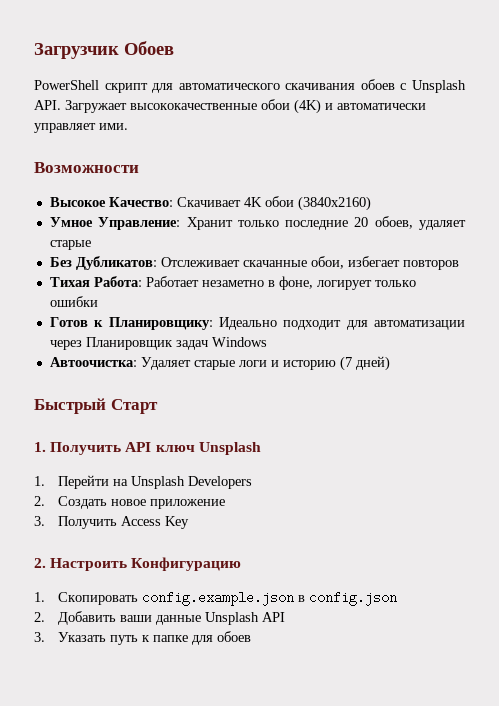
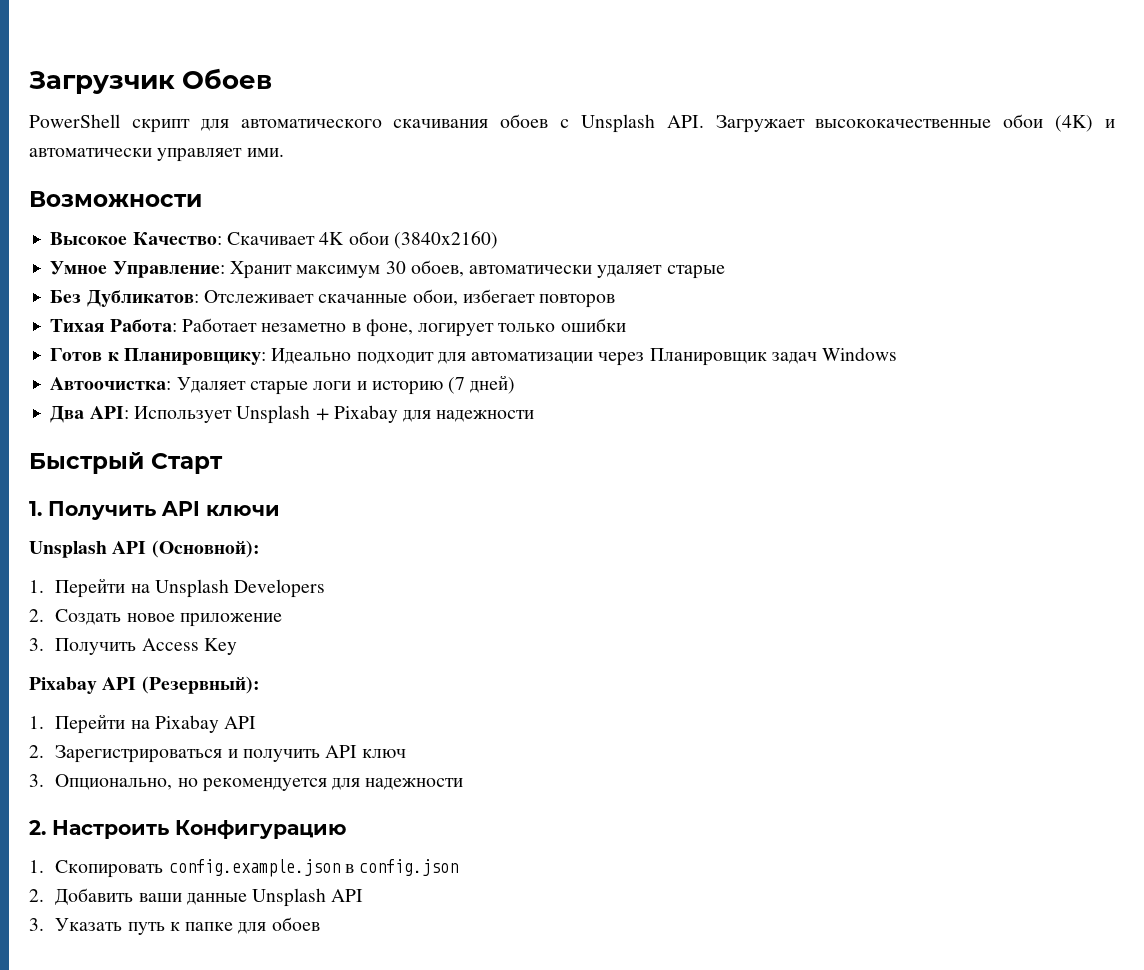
- Умное Управление: Хранит только последние 20 обоев, удаляет старые
+ Умное Управление: Хранит максимум 30 обоев, автоматически удаляет старые
+ Два API: Использует Unsplash + Pixabay для надежности
- 1. Получить API ключ Unsplash
+ 1. Получить API ключи
+ Unsplash API (Основной):
+ Pixabay API (Резервный):
+ 1. Перейти на Pixabay API
+ 2. Зарегистрироваться и получить API ключ
+ 3. Опционально, но рекомендуется для надежности

